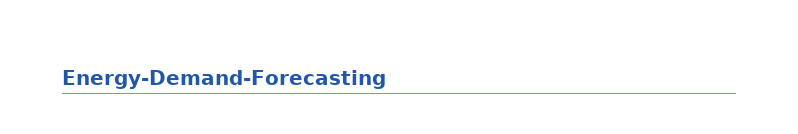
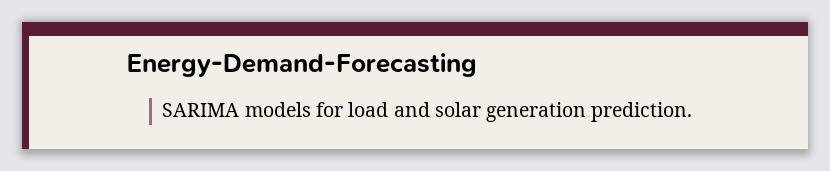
+ SARIMA models for load and solar generation prediction.

